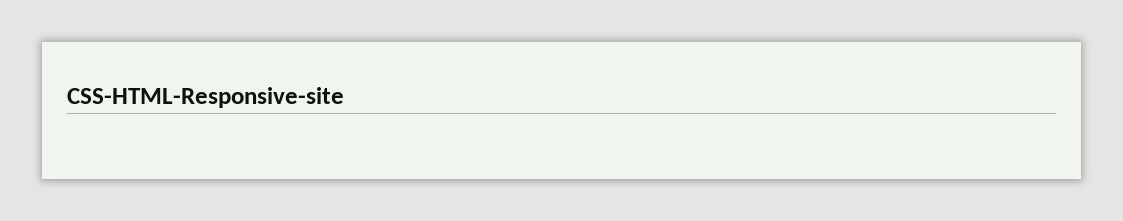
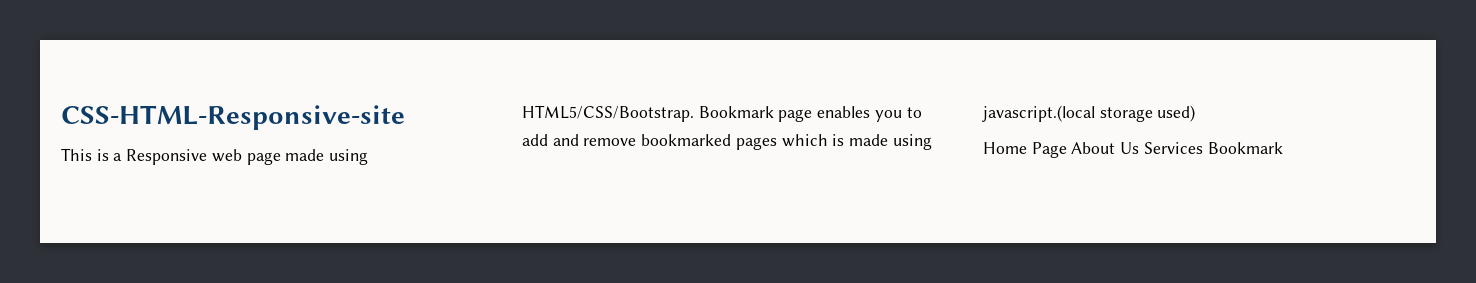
+ This is a Responsive web page made using HTML5/CSS/Bootstrap. Bookmark page enables you to add and remove bookmarked pages which is made using javascript.(local storage used)
+ Home Page About Us Services Bookmark

